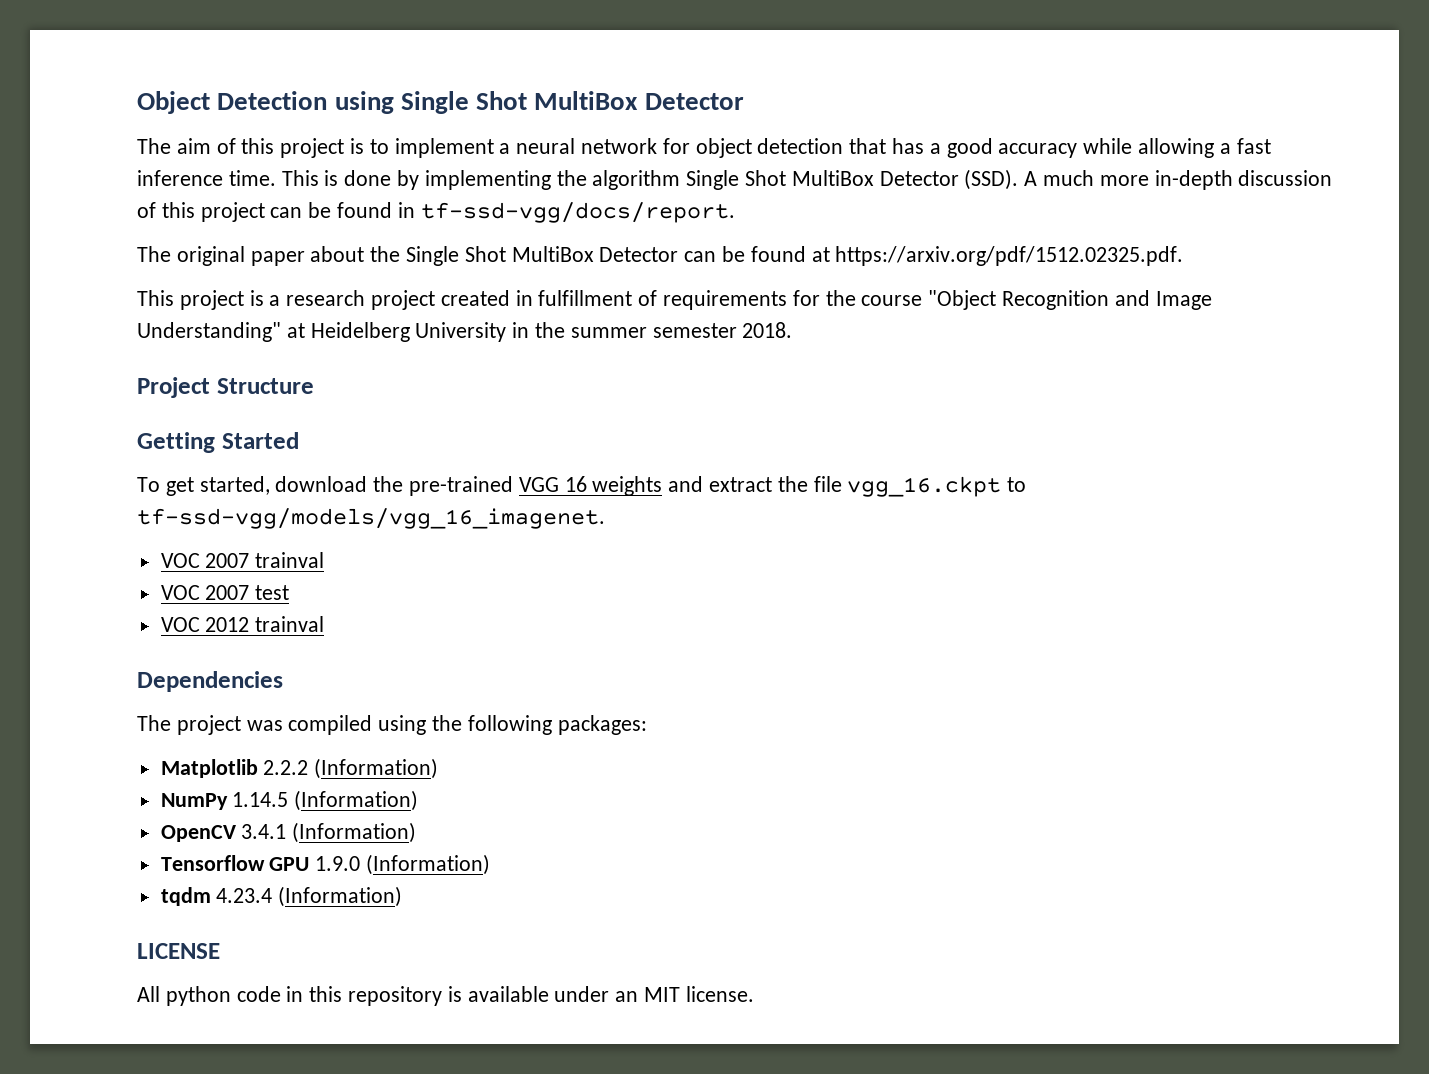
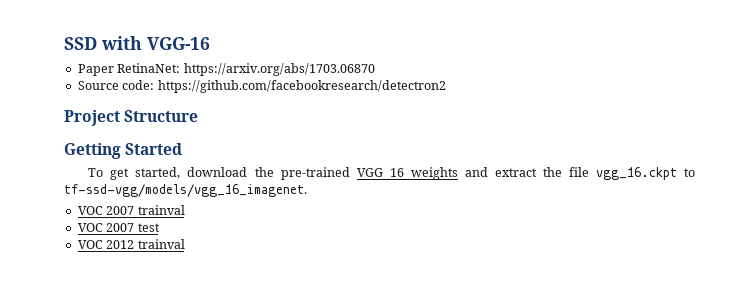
- Object Detection using Single Shot MultiBox Detector
- The aim of this project is to implement a neural network for object detection that has a good accuracy while allowing a fast inference time. This is done by implementing the algorithm Single Shot MultiBox Detector (SSD). A much more in-depth discussion of this project can be found in tf-ssd-vgg/docs/report.
- The original paper about the Single Shot MultiBox Detector can be found at https://arxiv.org/pdf/1512.02325.pdf.
- This project is a research project created in fulfillment of requirements for the course "Object Recognition and Image Understanding" at Heidelberg University in the summer semester 2018.
+ SSD with VGG-16
+ Paper RetinaNet: https://arxiv.org/abs/1703.06870
+ Source code: https://github.com/facebookresearch/detectron2
- Dependencies
- The project was compiled using the following packages:
- Matplotlib 2.2.2 (Information)
- NumPy 1.14.5 (Information)
- OpenCV 3.4.1 (Information)
- Tensorflow GPU 1.9.0 (Information)
- tqdm 4.23.4 (Information)
- LICENSE
- All python code in this repository is available under an MIT license.

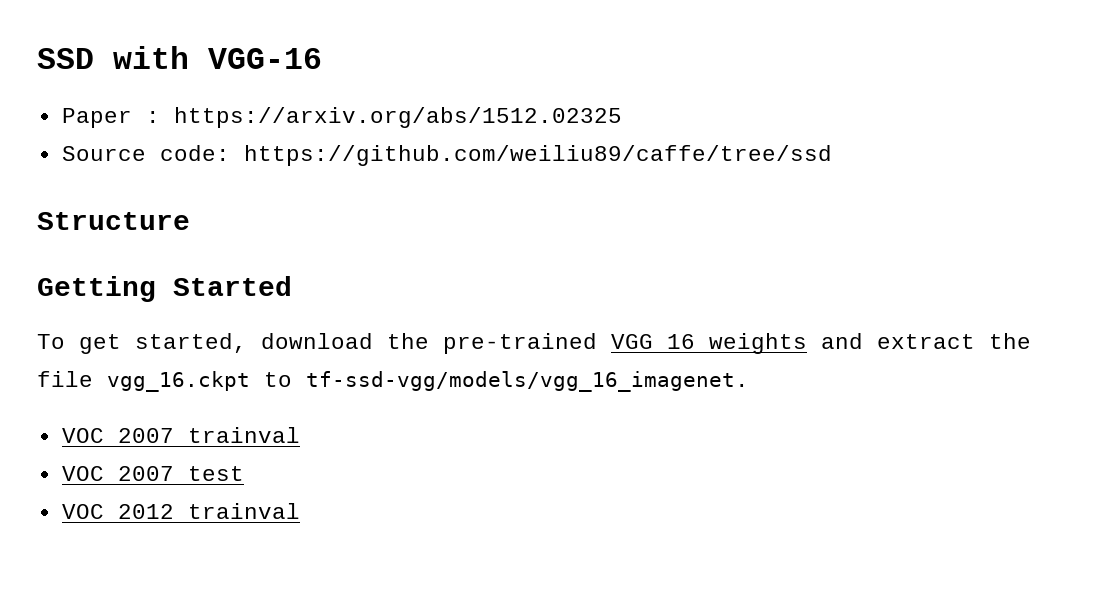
- Paper RetinaNet: https://arxiv.org/abs/1703.06870
+ Paper : https://arxiv.org/abs/1512.02325
- Source code: https://github.com/facebookresearch/detectron2
- Project Structure
+ Source code: https://github.com/weiliu89/caffe/tree/ssd
+ Structure

